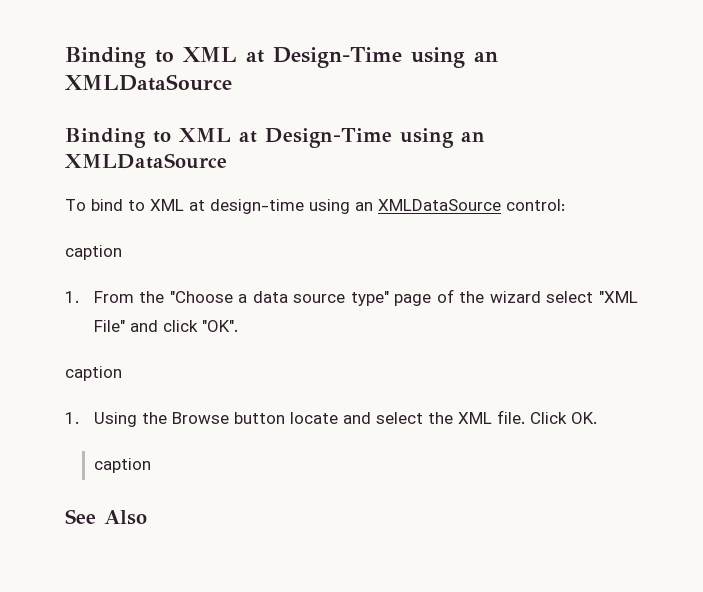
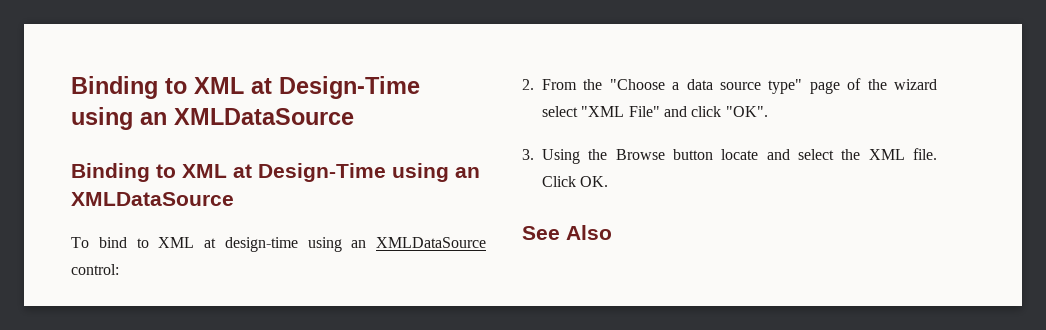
  To bind to XML at design-time using an XMLDataSource control:
- caption
- 1. From the "Choose a data source type" page of the wizard select "XML File" and click "OK".
- caption
- 1. Using the Browse button locate and select the XML file.
+ 2. From the "Choose a data source type" page of the wizard select "XML File" and click "OK".
+ 3. Using the Browse button locate and select the XML file.
  Click OK.
- caption

